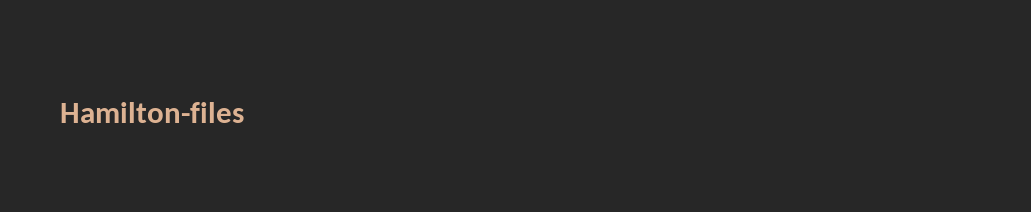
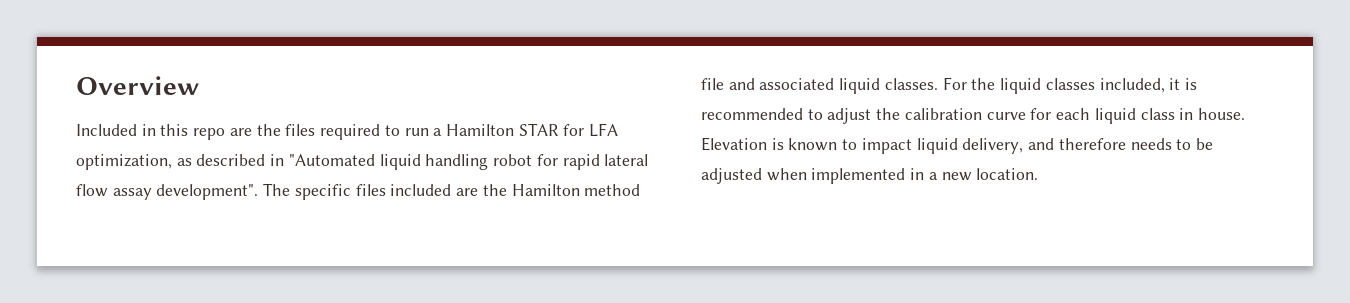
- Hamilton-files
+ Overview
+ Included in this repo are the files required to run a Hamilton STAR for LFA optimization, as described in "Automated liquid handling robot for rapid lateral flow assay development". The specific files included are the Hamilton method file and associated liquid classes. For the liquid classes included, it is recommended to adjust the calibration curve for each liquid class in house. Elevation is known to impact liquid delivery, and therefore needs to be adjusted when implemented in a new location.

